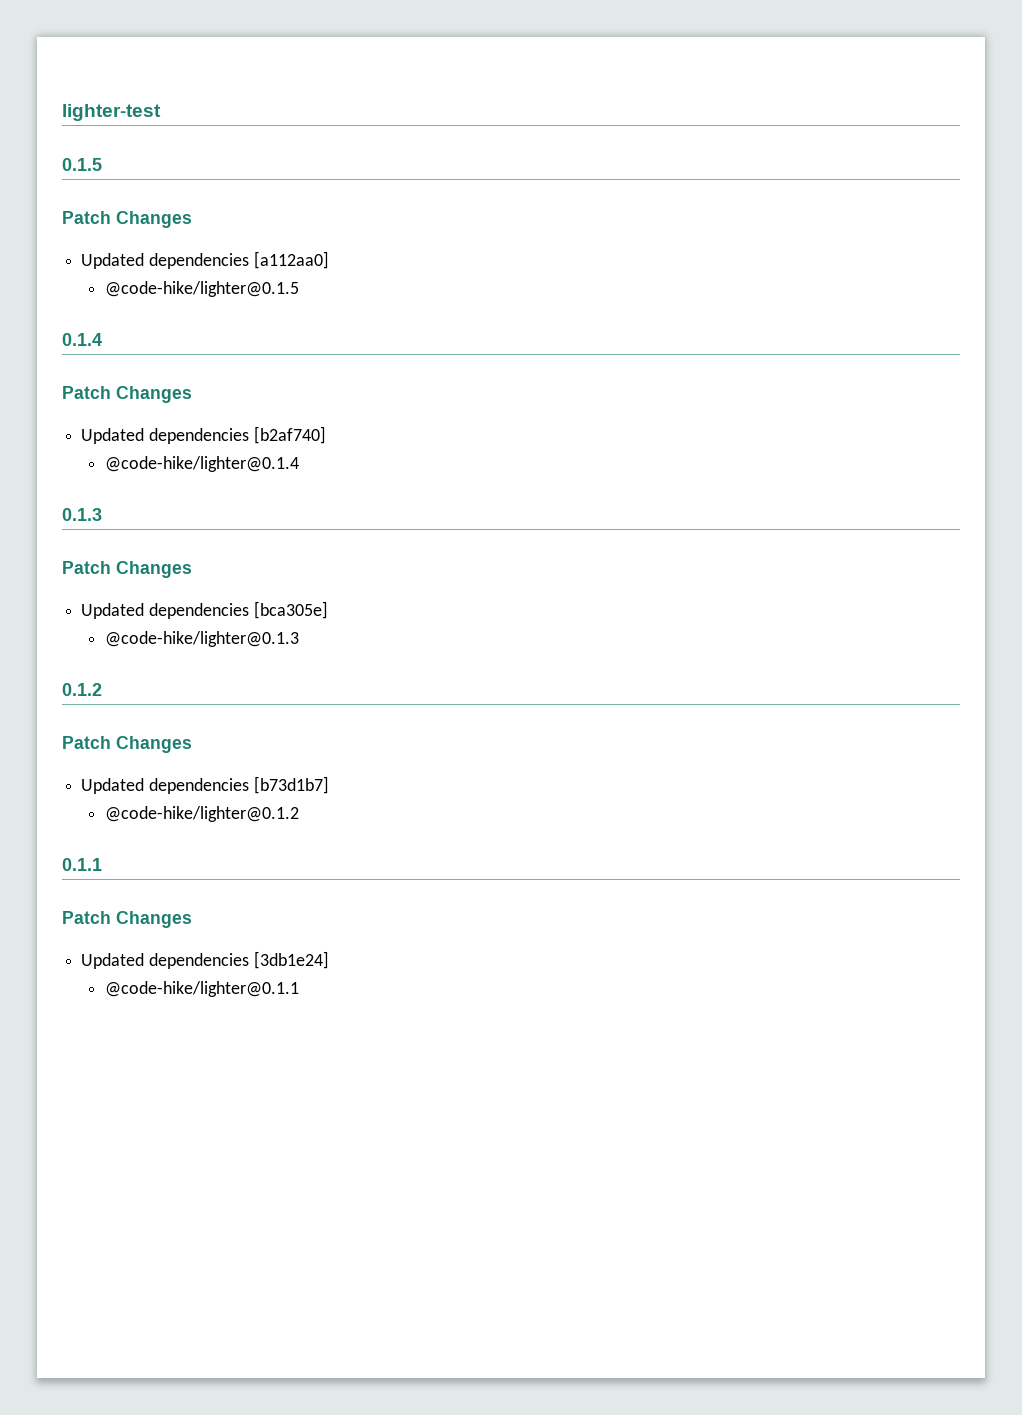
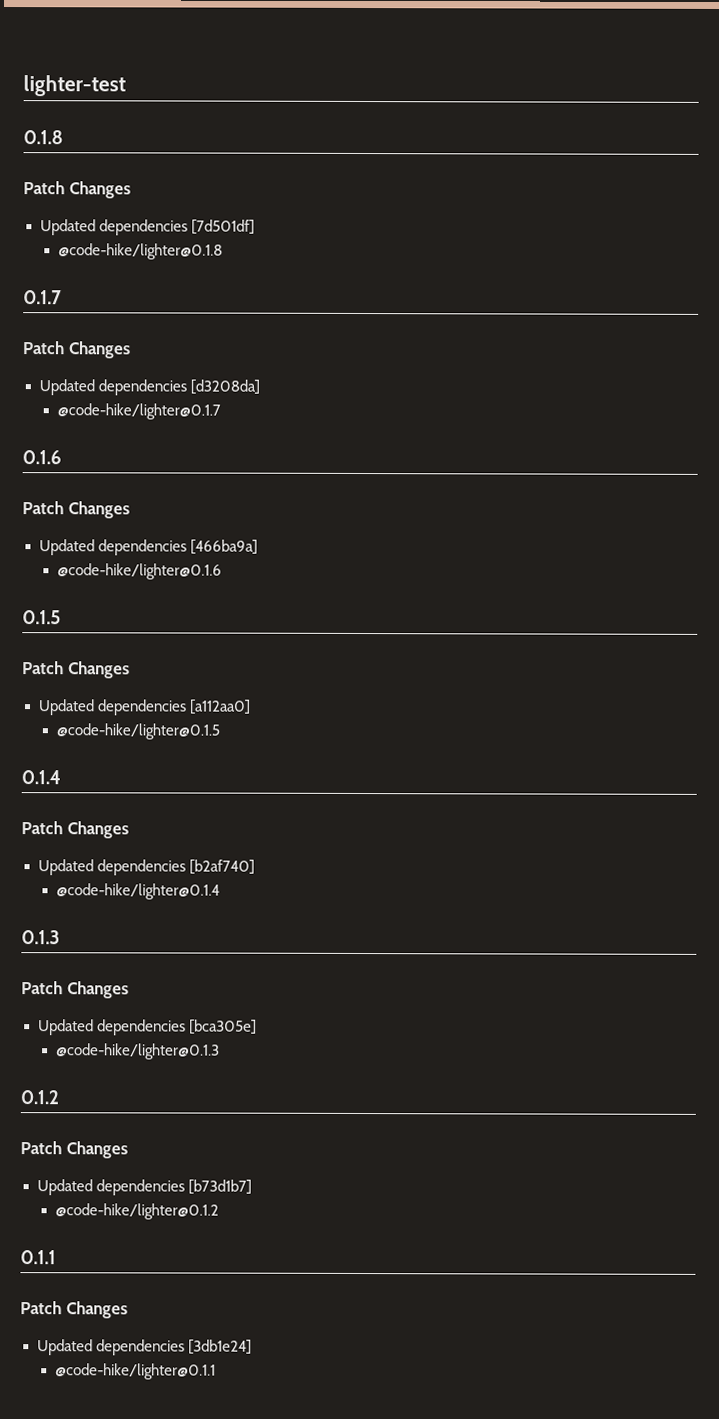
+ 0.1.8
+ Patch Changes
+ Updated dependencies [7d501df]
+ @code-hike/lighter@0.1.8
+ 0.1.7
+ Patch Changes
+ Updated dependencies [d3208da]
+ @code-hike/lighter@0.1.7
+ 0.1.6
+ Patch Changes
+ Updated dependencies [466ba9a]
+ @code-hike/lighter@0.1.6

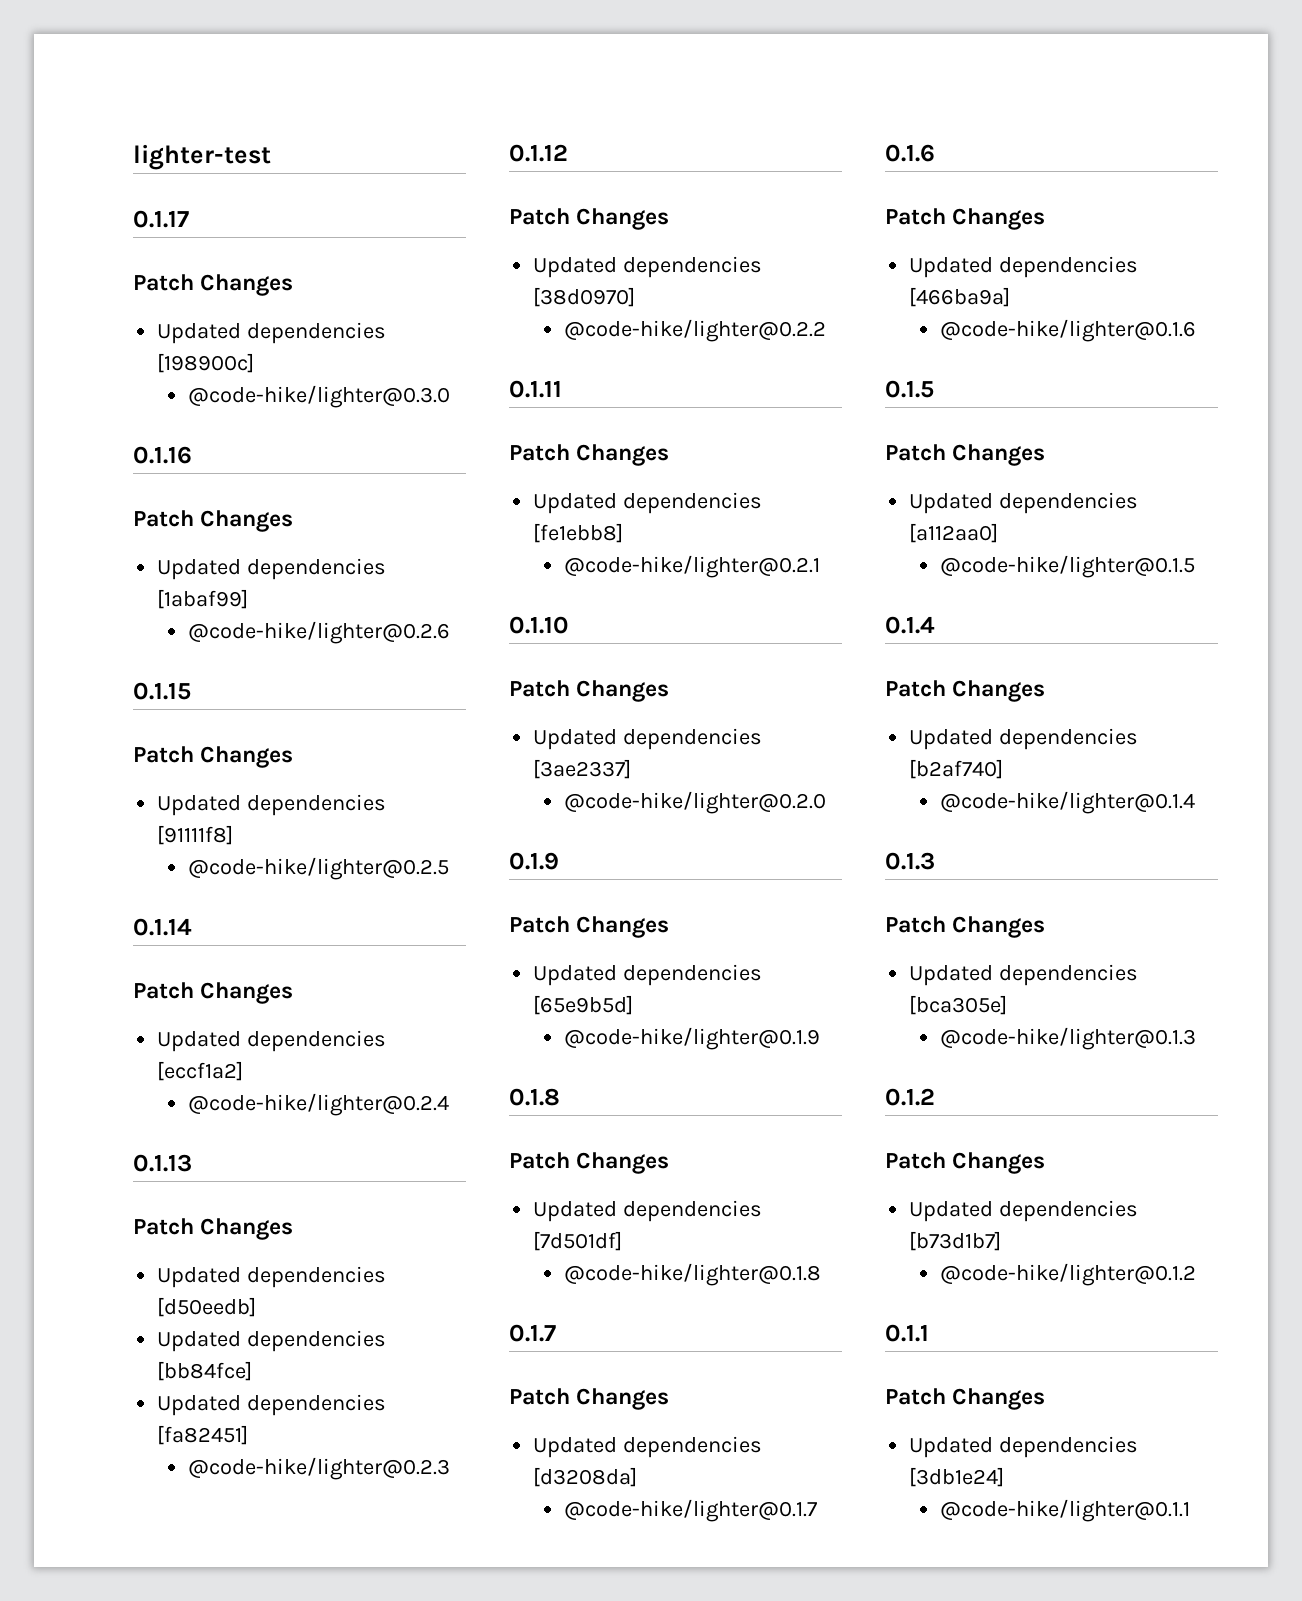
+ 0.1.17
+ Patch Changes
+ Updated dependencies [198900c]
+ @code-hike/lighter@0.3.0
+ 0.1.16
+ Patch Changes
+ Updated dependencies [1abaf99]
+ @code-hike/lighter@0.2.6
+ 0.1.15
+ Patch Changes
+ Updated dependencies [91111f8]
+ @code-hike/lighter@0.2.5
+ 0.1.14
+ Patch Changes
+ Updated dependencies [eccf1a2]
+ @code-hike/lighter@0.2.4
+ 0.1.13
+ Patch Changes
+ Updated dependencies [d50eedb]
+ Updated dependencies [bb84fce]
+ Updated dependencies [fa82451]
+ @code-hike/lighter@0.2.3
+ 0.1.12
+ Patch Changes
+ Updated dependencies [38d0970]
+ @code-hike/lighter@0.2.2
+ 0.1.11
+ Patch Changes
+ Updated dependencies [fe1ebb8]
+ @code-hike/lighter@0.2.1
+ 0.1.10
+ Patch Changes
+ Updated dependencies [3ae2337]
+ @code-hike/lighter@0.2.0
+ 0.1.9
+ Patch Changes
+ Updated dependencies [65e9b5d]
+ @code-hike/lighter@0.1.9

